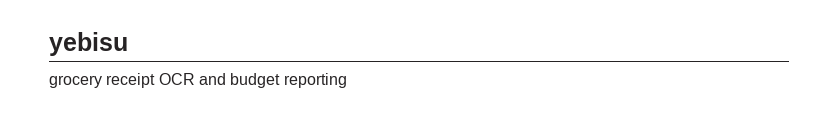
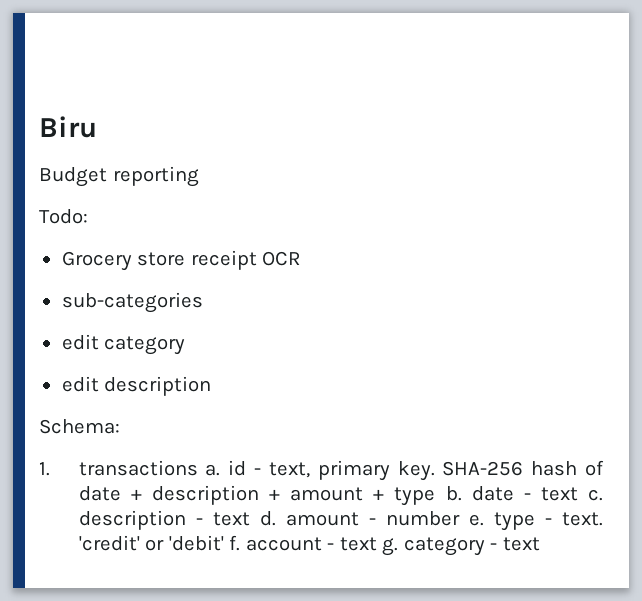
- yebisu
- grocery receipt OCR and budget reporting
+ Biru
+ Budget reporting
+ Todo:
+ Grocery store receipt OCR
+ sub-categories
+ edit category
+ edit description
+ Schema:
+ 1. transactions a. id - text, primary key. SHA-256 hash of date + description + amount + type b. date - text c. description - text d. amount - number e. type - text. 'credit' or 'debit' f. account - text g. category - text

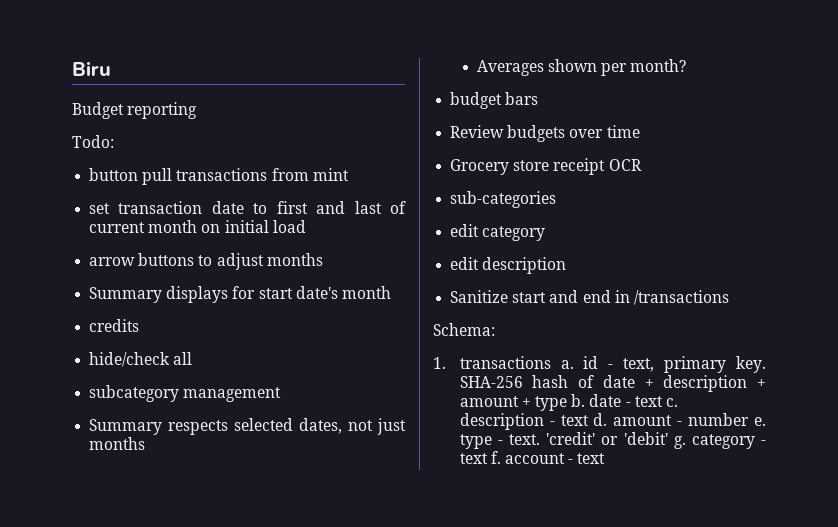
+ button pull transactions from mint
+ set transaction date to first and last of current month on initial load
+ arrow buttons to adjust months
+ Summary displays for start date's month
+ credits
+ hide/check all
+ subcategory management
+ Summary respects selected dates, not just months
+ Averages shown per month?
+ budget bars
+ Review budgets over time
+ Sanitize start and end in /transactions
- 'credit' or 'debit' f. account - text g. category - text
+ 'credit' or 'debit' g. category - text f. account - text

